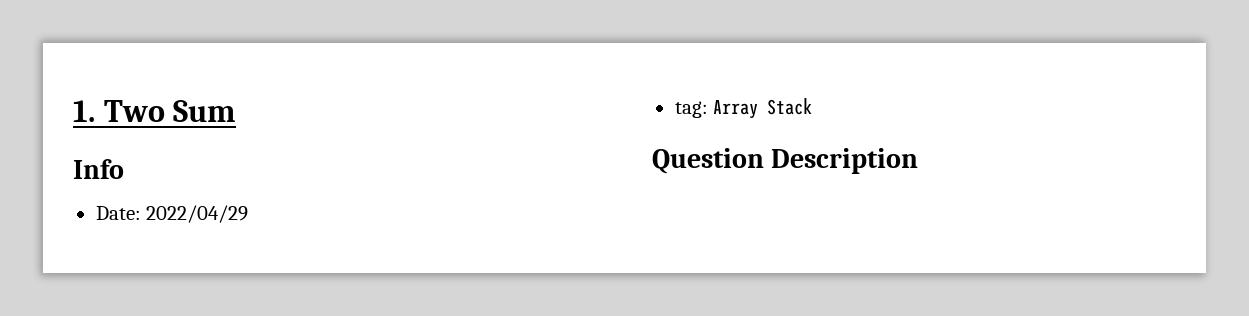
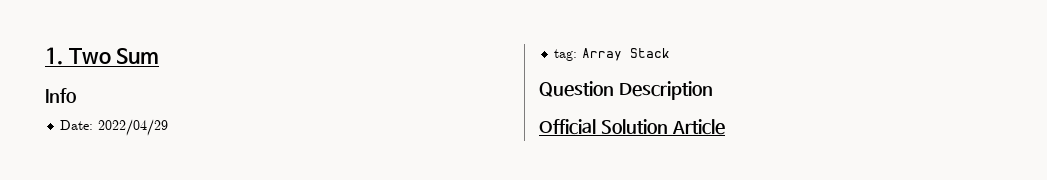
+ Official Solution Article

